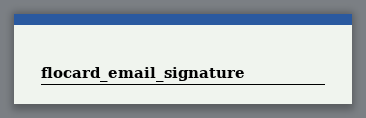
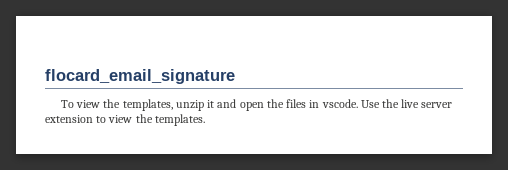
+ To view the templates, unzip it and open the files in vscode. Use the live server extension to view the templates.

